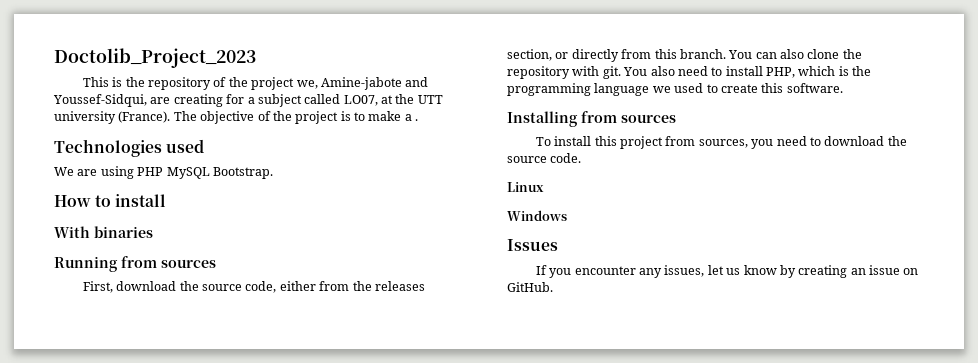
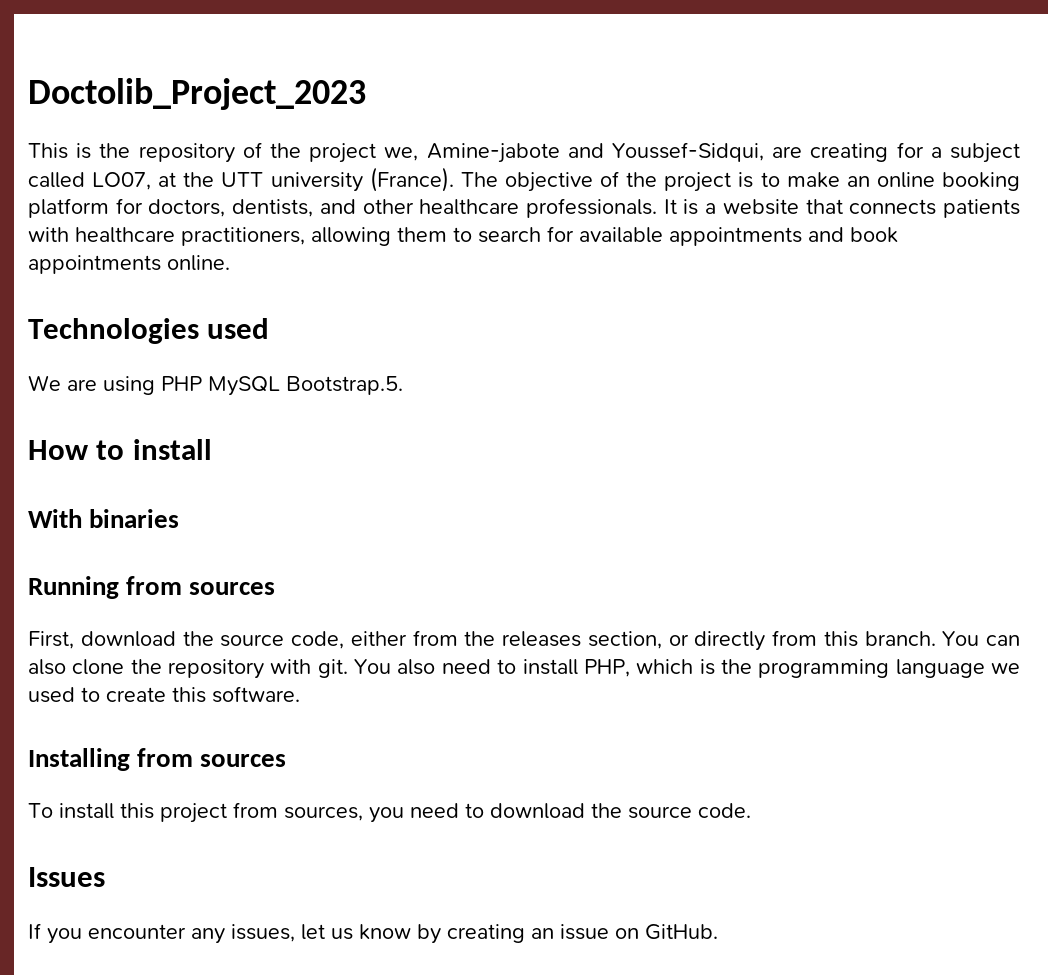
- The objective of the project is to make a .
+ The objective of the project is to make an online booking platform for doctors, dentists, and other healthcare professionals. It is a website that connects patients with healthcare practitioners, allowing them to search for available appointments and book appointments online.
- We are using PHP MySQL Bootstrap.
+ We are using PHP MySQL Bootstrap.5.
- Linux
- Windows

